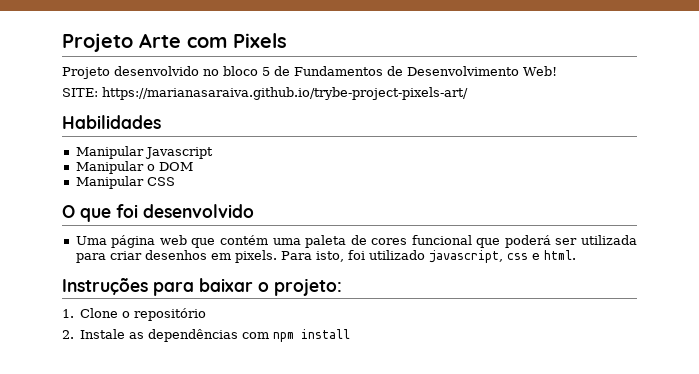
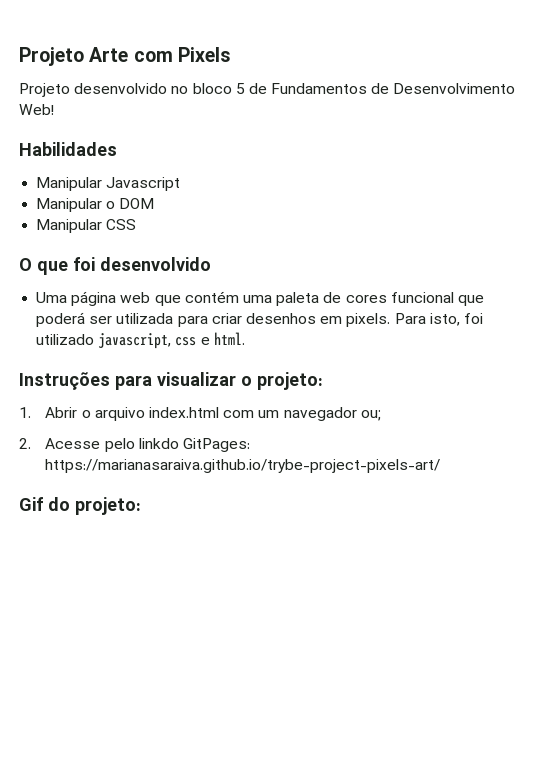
- SITE: https://marianasaraiva.github.io/trybe-project-pixels-art/
- Instruções para baixar o projeto:
+ Instruções para visualizar o projeto:
- 1. Clone o repositório
- 2. Instale as dependências com npm install
+ 1. Abrir o arquivo index.html com um navegador ou;
+ 2. Acesse pelo linkdo GitPages: https://marianasaraiva.github.io/trybe-project-pixels-art/
+ Gif do projeto:

